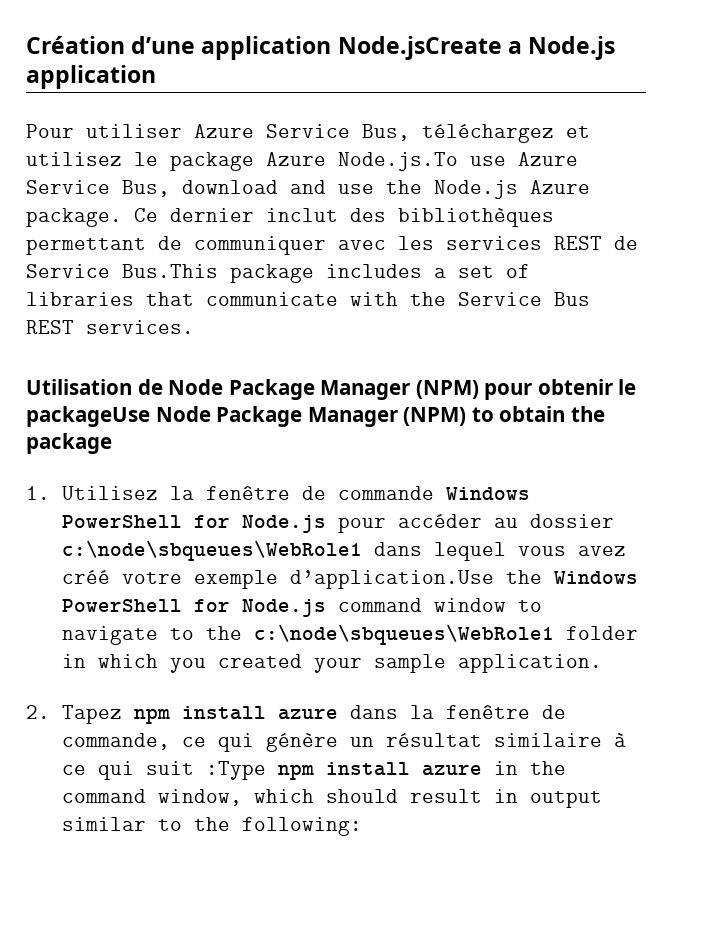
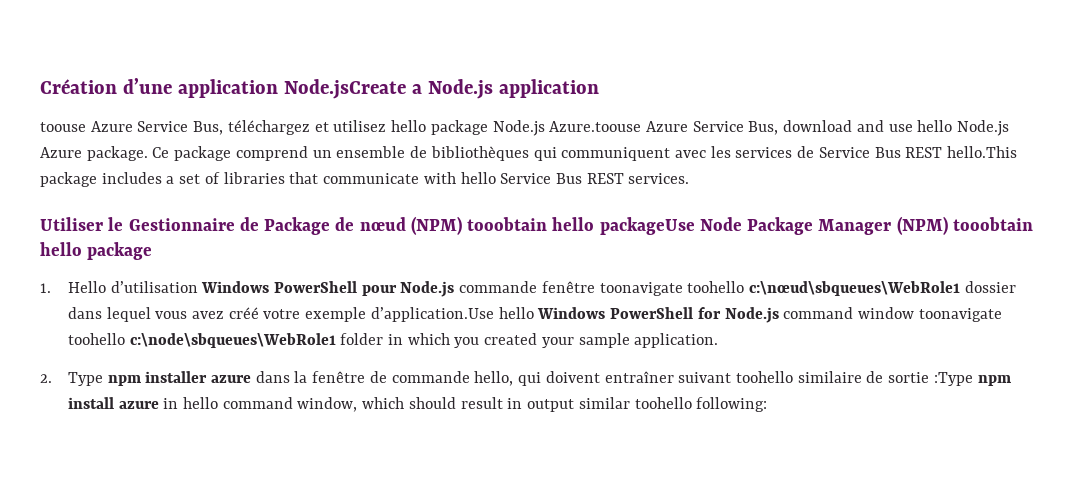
- Pour utiliser Azure Service Bus, téléchargez et utilisez le package Azure Node.js.To use Azure Service Bus, download and use the Node.js Azure package.
+ toouse Azure Service Bus, téléchargez et utilisez hello package Node.js Azure.toouse Azure Service Bus, download and use hello Node.js Azure package.
- Ce dernier inclut des bibliothèques permettant de communiquer avec les services REST de Service Bus.This package includes a set of libraries that communicate with the Service Bus REST services.
+ Ce package comprend un ensemble de bibliothèques qui communiquent avec les services de Service Bus REST hello.This package includes a set of libraries that communicate with hello Service Bus REST services.
- Utilisation de Node Package Manager (NPM) pour obtenir le packageUse Node Package Manager (NPM) to obtain the package
+ Utiliser le Gestionnaire de Package de nœud (NPM) tooobtain hello packageUse Node Package Manager (NPM) tooobtain hello package
- 1. Utilisez la fenêtre de commande Windows PowerShell for Node.js pour accéder au dossier c:\node\sbqueues\WebRole1 dans lequel vous avez créé votre exemple d’application.Use the Windows PowerShell for Node.js command window to navigate to the c:\node\sbqueues\WebRole1 folder in which you created your sample application.
+ 1. Hello d’utilisation Windows PowerShell pour Node.js commande fenêtre toonavigate toohello c:\nœud\sbqueues\WebRole1 dossier dans lequel vous avez créé votre exemple d’application.Use hello Windows PowerShell for Node.js command window toonavigate toohello c:\node\sbqueues\WebRole1 folder in which you created your sample application.
- 2. Tapez npm install azure dans la fenêtre de commande, ce qui génère un résultat similaire à ce qui suit :Type npm install azure in the command window, which should result in output similar to the following:
+ 2. Type npm installer azure dans la fenêtre de commande hello, qui doivent entraîner suivant toohello similaire de sortie :Type npm install azure in hello command window, which should result in output similar toohello following:

